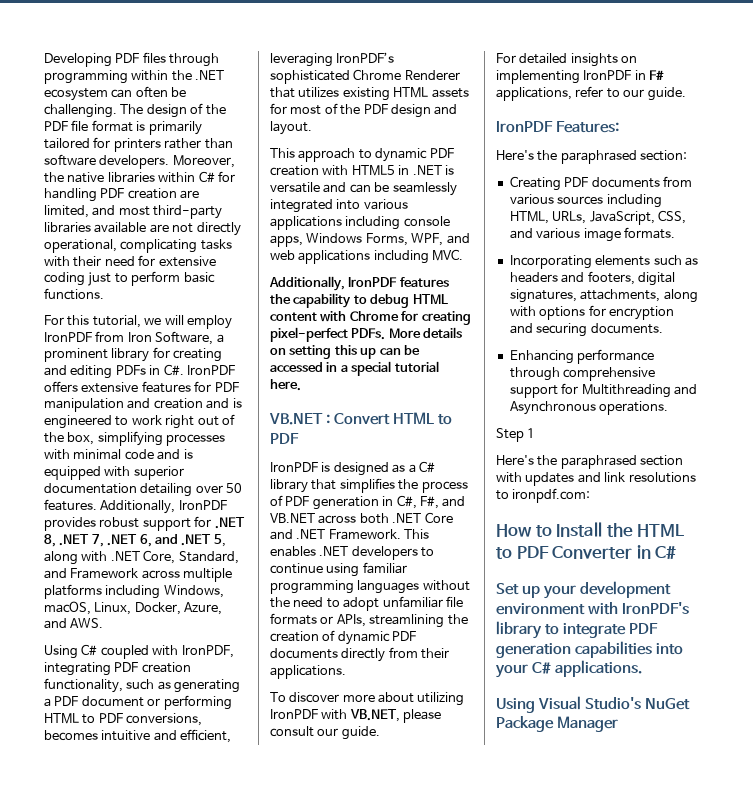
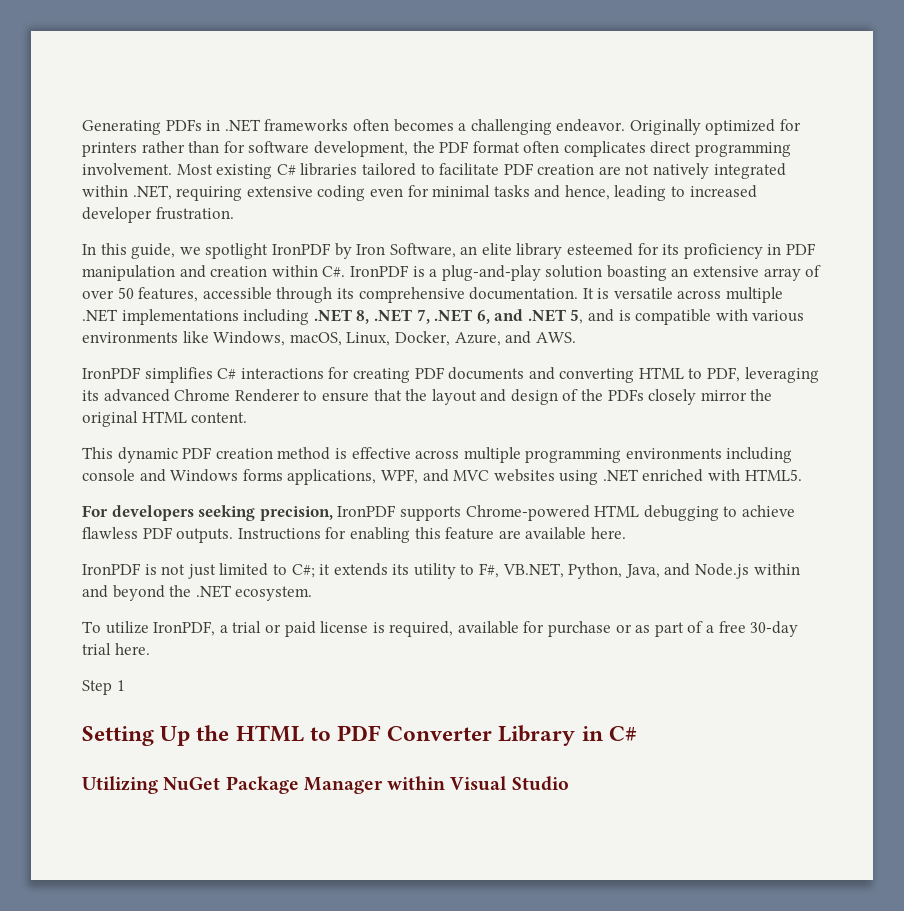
- Developing PDF files through programming within the .NET ecosystem can often be challenging. The design of the PDF file format is primarily tailored for printers rather than software developers. Moreover, the native libraries within C# for handling PDF creation are limited, and most third-party libraries available are not directly operational, complicating tasks with their need for extensive coding just to perform basic functions.
- For this tutorial, we will employ IronPDF from Iron Software, a prominent library for creating and editing PDFs in C#. IronPDF offers extensive features for PDF manipulation and creation and is engineered to work right out of the box, simplifying processes with minimal code and is equipped with superior documentation detailing over 50 features. Additionally, IronPDF provides robust support for .NET 8, .NET 7, .NET 6, and .NET 5, along with .NET Core, Standard, and Framework across multiple platforms including Windows, macOS, Linux, Docker, Azure, and AWS.
+ Generating PDFs in .NET frameworks often becomes a challenging endeavor. Originally optimized for printers rather than for software development, the PDF format often complicates direct programming involvement. Most existing C# libraries tailored to facilitate PDF creation are not natively integrated within .NET, requiring extensive coding even for minimal tasks and hence, leading to increased developer frustration.
+ In this guide, we spotlight IronPDF by Iron Software, an elite library esteemed for its proficiency in PDF manipulation and creation within C#. IronPDF is a plug-and-play solution boasting an extensive array of over 50 features, accessible through its comprehensive documentation. It is versatile across multiple .NET implementations including .NET 8, .NET 7, .NET 6, and .NET 5, and is compatible with various environments like Windows, macOS, Linux, Docker, Azure, and AWS.
- Using C# coupled with IronPDF, integrating PDF creation functionality, such as generating a PDF document or performing HTML to PDF conversions, becomes intuitive and efficient, leveraging IronPDF’s sophisticated Chrome Renderer that utilizes existing HTML assets for most of the PDF design and layout.
- This approach to dynamic PDF creation with HTML5 in .NET is versatile and can be seamlessly integrated into various applications including console apps, Windows Forms, WPF, and web applications including MVC.
- Additionally, IronPDF features the capability to debug HTML content with Chrome for creating pixel-perfect PDFs. More details on setting this up can be accessed in a special tutorial here.
- VB.NET : Convert HTML to PDF
- IronPDF is designed as a C# library that simplifies the process of PDF generation in C#, F#, and VB.NET across both .NET Core and .NET Framework. This enables .NET developers to continue using familiar programming languages without the need to adopt unfamiliar file formats or APIs, streamlining the creation of dynamic PDF documents directly from their applications.
- To discover more about utilizing IronPDF with VB.NET, please consult our guide.
- For detailed insights on implementing IronPDF in F# applications, refer to our guide.
- IronPDF Features:
- Here's the paraphrased section:
- Creating PDF documents from various sources including HTML, URLs, JavaScript, CSS, and various image formats.
- Incorporating elements such as headers and footers, digital signatures, attachments, along with options for encryption and securing documents.
- Enhancing performance through comprehensive support for Multithreading and Asynchronous operations.
+ IronPDF simplifies C# interactions for creating PDF documents and converting HTML to PDF, leveraging its advanced Chrome Renderer to ensure that the layout and design of the PDFs closely mirror the original HTML content.
+ This dynamic PDF creation method is effective across multiple programming environments including console and Windows forms applications, WPF, and MVC websites using .NET enriched with HTML5.
+ For developers seeking precision, IronPDF supports Chrome-powered HTML debugging to achieve flawless PDF outputs. Instructions for enabling this feature are available here.
+ IronPDF is not just limited to C#; it extends its utility to F#, VB.NET, Python, Java, and Node.js within and beyond the .NET ecosystem.
+ To utilize IronPDF, a trial or paid license is required, available for purchase or as part of a free 30-day trial here.
  Step 1
- Here's the paraphrased section with updates and link resolutions to ironpdf.com:
- How to Install the HTML to PDF Converter in C#
+ Setting Up the HTML to PDF Converter Library in C#
- Set up your development environment with IronPDF's library to integrate PDF generation capabilities into your C# applications.
- Using Visual Studio's NuGet Package Manager
+ Utilizing NuGet Package Manager within Visual Studio

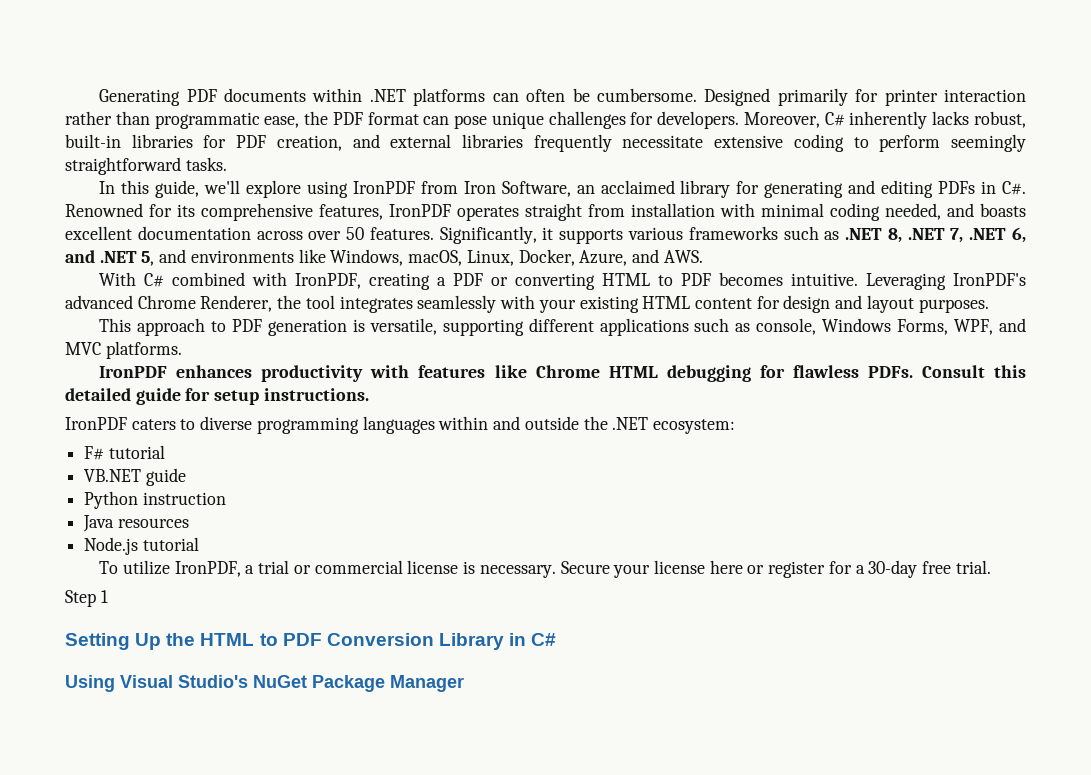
- Generating PDFs in .NET frameworks often becomes a challenging endeavor. Originally optimized for printers rather than for software development, the PDF format often complicates direct programming involvement. Most existing C# libraries tailored to facilitate PDF creation are not natively integrated within .NET, requiring extensive coding even for minimal tasks and hence, leading to increased developer frustration.
- In this guide, we spotlight IronPDF by Iron Software, an elite library esteemed for its proficiency in PDF manipulation and creation within C#. IronPDF is a plug-and-play solution boasting an extensive array of over 50 features, accessible through its comprehensive documentation. It is versatile across multiple .NET implementations including .NET 8, .NET 7, .NET 6, and .NET 5, and is compatible with various environments like Windows, macOS, Linux, Docker, Azure, and AWS.
+ Generating PDF documents within .NET platforms can often be cumbersome. Designed primarily for printer interaction rather than programmatic ease, the PDF format can pose unique challenges for developers. Moreover, C# inherently lacks robust, built-in libraries for PDF creation, and external libraries frequently necessitate extensive coding to perform seemingly straightforward tasks.
+ In this guide, we'll explore using IronPDF from Iron Software, an acclaimed library for generating and editing PDFs in C#. Renowned for its comprehensive features, IronPDF operates straight from installation with minimal coding needed, and boasts excellent documentation across over 50 features. Significantly, it supports various frameworks such as .NET 8, .NET 7, .NET 6, and .NET 5, and environments like Windows, macOS, Linux, Docker, Azure, and AWS.
- IronPDF simplifies C# interactions for creating PDF documents and converting HTML to PDF, leveraging its advanced Chrome Renderer to ensure that the layout and design of the PDFs closely mirror the original HTML content.
- This dynamic PDF creation method is effective across multiple programming environments including console and Windows forms applications, WPF, and MVC websites using .NET enriched with HTML5.
- For developers seeking precision, IronPDF supports Chrome-powered HTML debugging to achieve flawless PDF outputs. Instructions for enabling this feature are available here.
- IronPDF is not just limited to C#; it extends its utility to F#, VB.NET, Python, Java, and Node.js within and beyond the .NET ecosystem.
+ With C# combined with IronPDF, creating a PDF or converting HTML to PDF becomes intuitive. Leveraging IronPDF's advanced Chrome Renderer, the tool integrates seamlessly with your existing HTML content for design and layout purposes.
+ This approach to PDF generation is versatile, supporting different applications such as console, Windows Forms, WPF, and MVC platforms.
+ IronPDF enhances productivity with features like Chrome HTML debugging for flawless PDFs. Consult this detailed guide for setup instructions.
+ IronPDF caters to diverse programming languages within and outside the .NET ecosystem:
+ F# tutorial
+ VB.NET guide
+ Python instruction
+ Java resources
+ Node.js tutorial
- To utilize IronPDF, a trial or paid license is required, available for purchase or as part of a free 30-day trial here.
+ To utilize IronPDF, a trial or commercial license is necessary. Secure your license here or register for a 30-day free trial.
- Setting Up the HTML to PDF Converter Library in C#
+ Setting Up the HTML to PDF Conversion Library in C#
- Utilizing NuGet Package Manager within Visual Studio
+ Using Visual Studio's NuGet Package Manager

